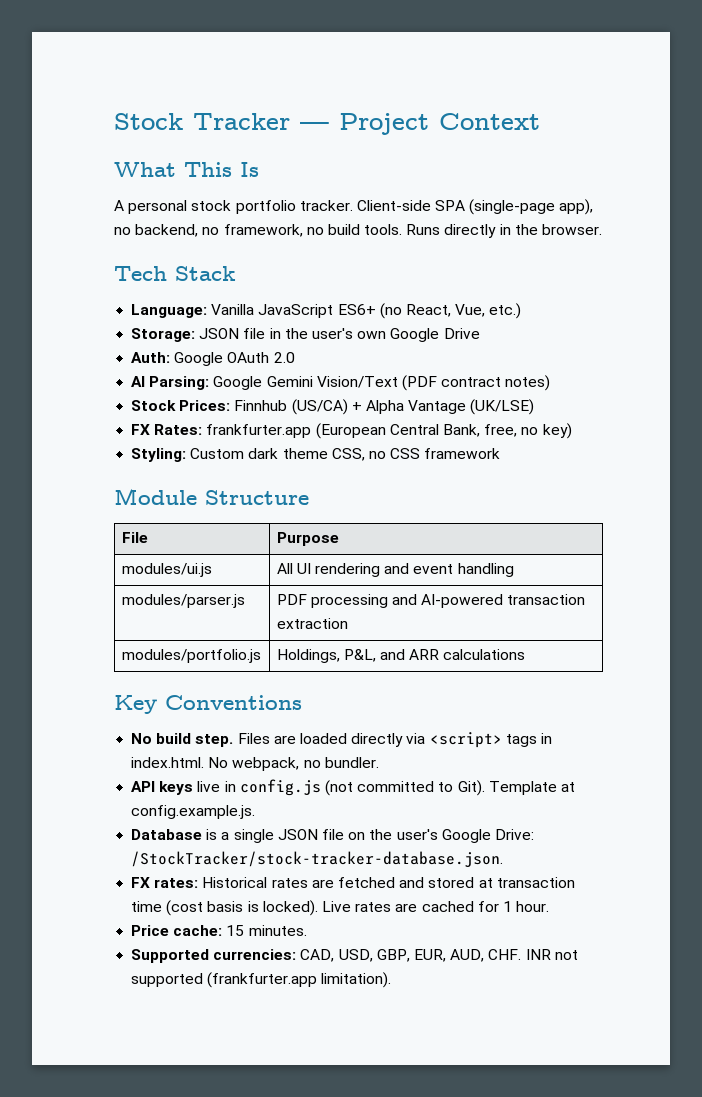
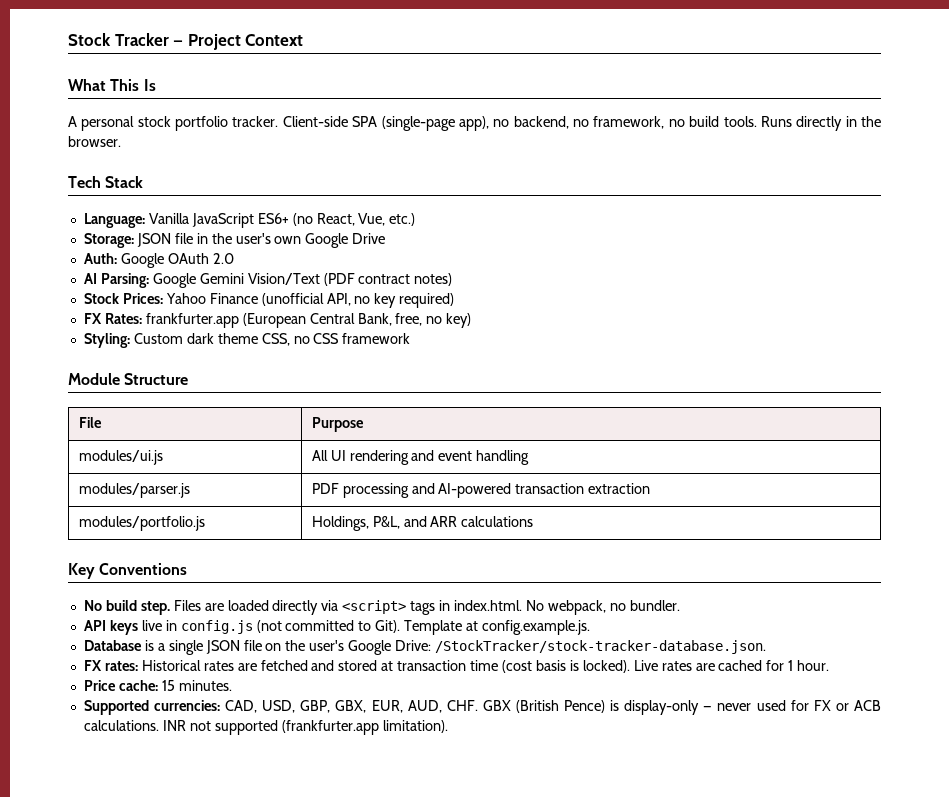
- Stock Prices: Finnhub (US/CA) + Alpha Vantage (UK/LSE)
+ Stock Prices: Yahoo Finance (unofficial API, no key required)
- Supported currencies: CAD, USD, GBP, EUR, AUD, CHF. INR not supported (frankfurter.app limitation).
+ Supported currencies: CAD, USD, GBP, GBX, EUR, AUD, CHF. GBX (British Pence) is display-only — never used for FX or ACB calculations. INR not supported (frankfurter.app limitation).

